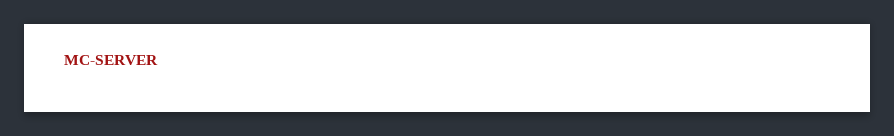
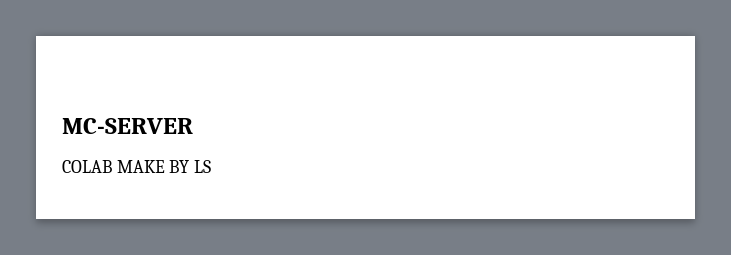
+ COLAB MAKE BY LS

